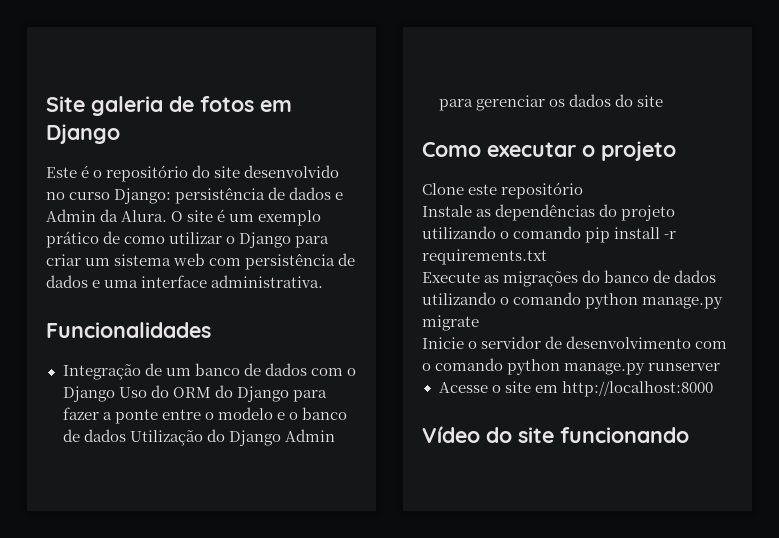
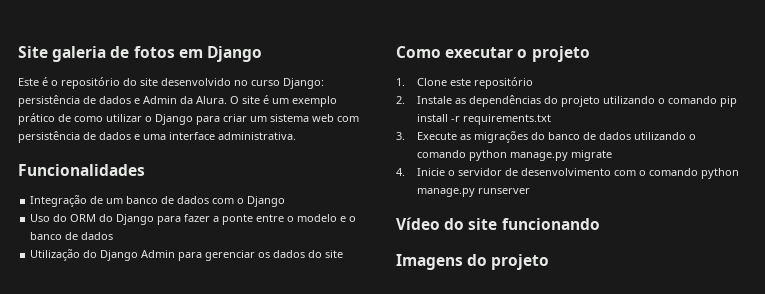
- Integração de um banco de dados com o Django Uso do ORM do Django para fazer a ponte entre o modelo e o banco de dados Utilização do Django Admin para gerenciar os dados do site
+ Integração de um banco de dados com o Django
+ Uso do ORM do Django para fazer a ponte entre o modelo e o banco de dados
+ Utilização do Django Admin para gerenciar os dados do site
- Clone este repositório
+ 1. Clone este repositório
- Instale as dependências do projeto utilizando o comando pip install -r requirements.txt
+ 2. Instale as dependências do projeto utilizando o comando pip install -r requirements.txt
- Execute as migrações do banco de dados utilizando o comando python manage.py migrate
+ 3. Execute as migrações do banco de dados utilizando o comando python manage.py migrate
- Inicie o servidor de desenvolvimento com o comando python manage.py runserver
+ 4. Inicie o servidor de desenvolvimento com o comando python manage.py runserver
- Acesse o site em http://localhost:8000
+ Imagens do projeto

